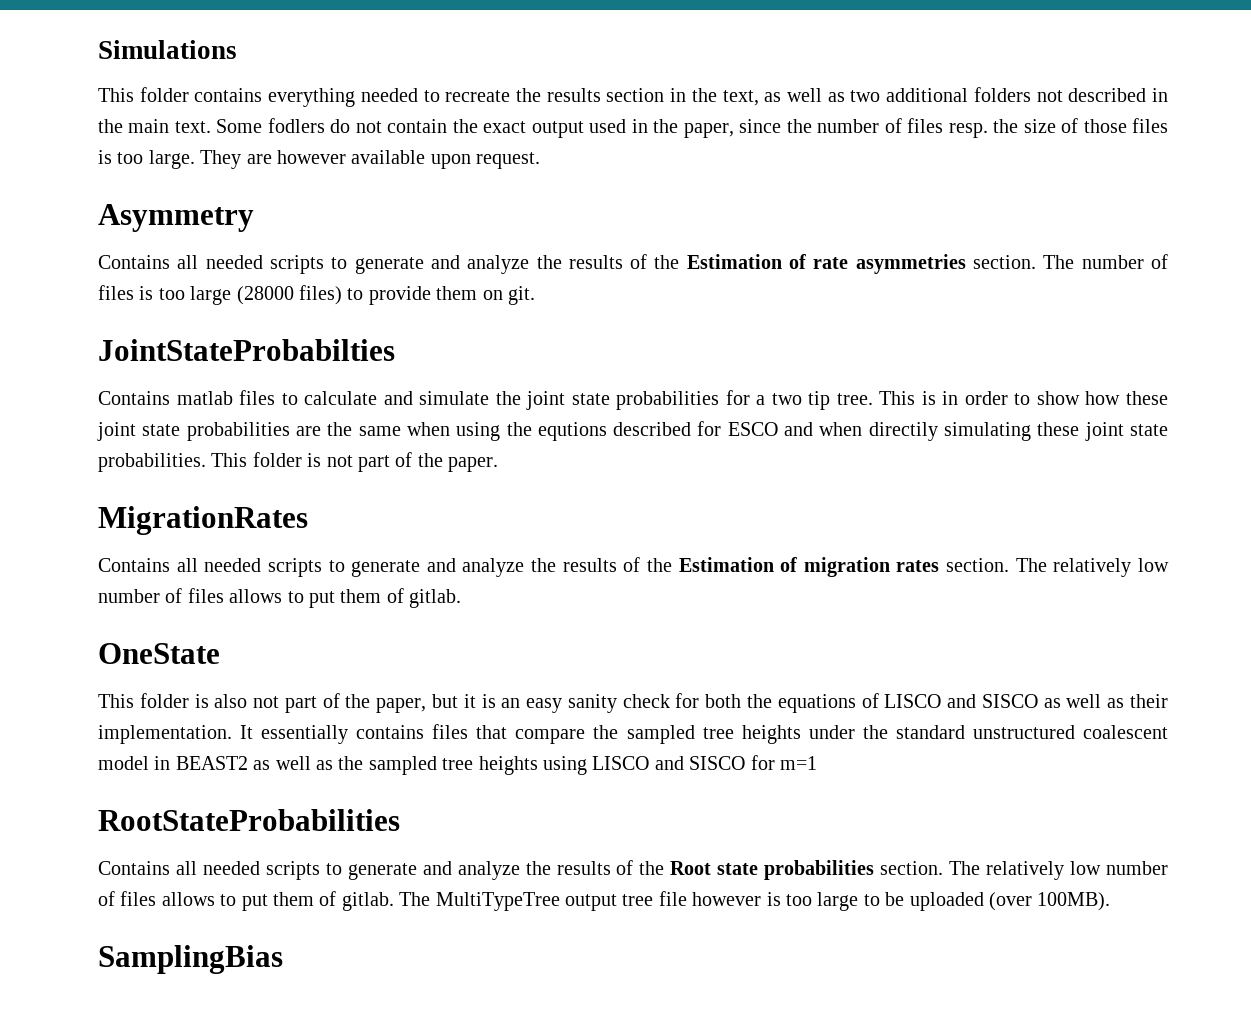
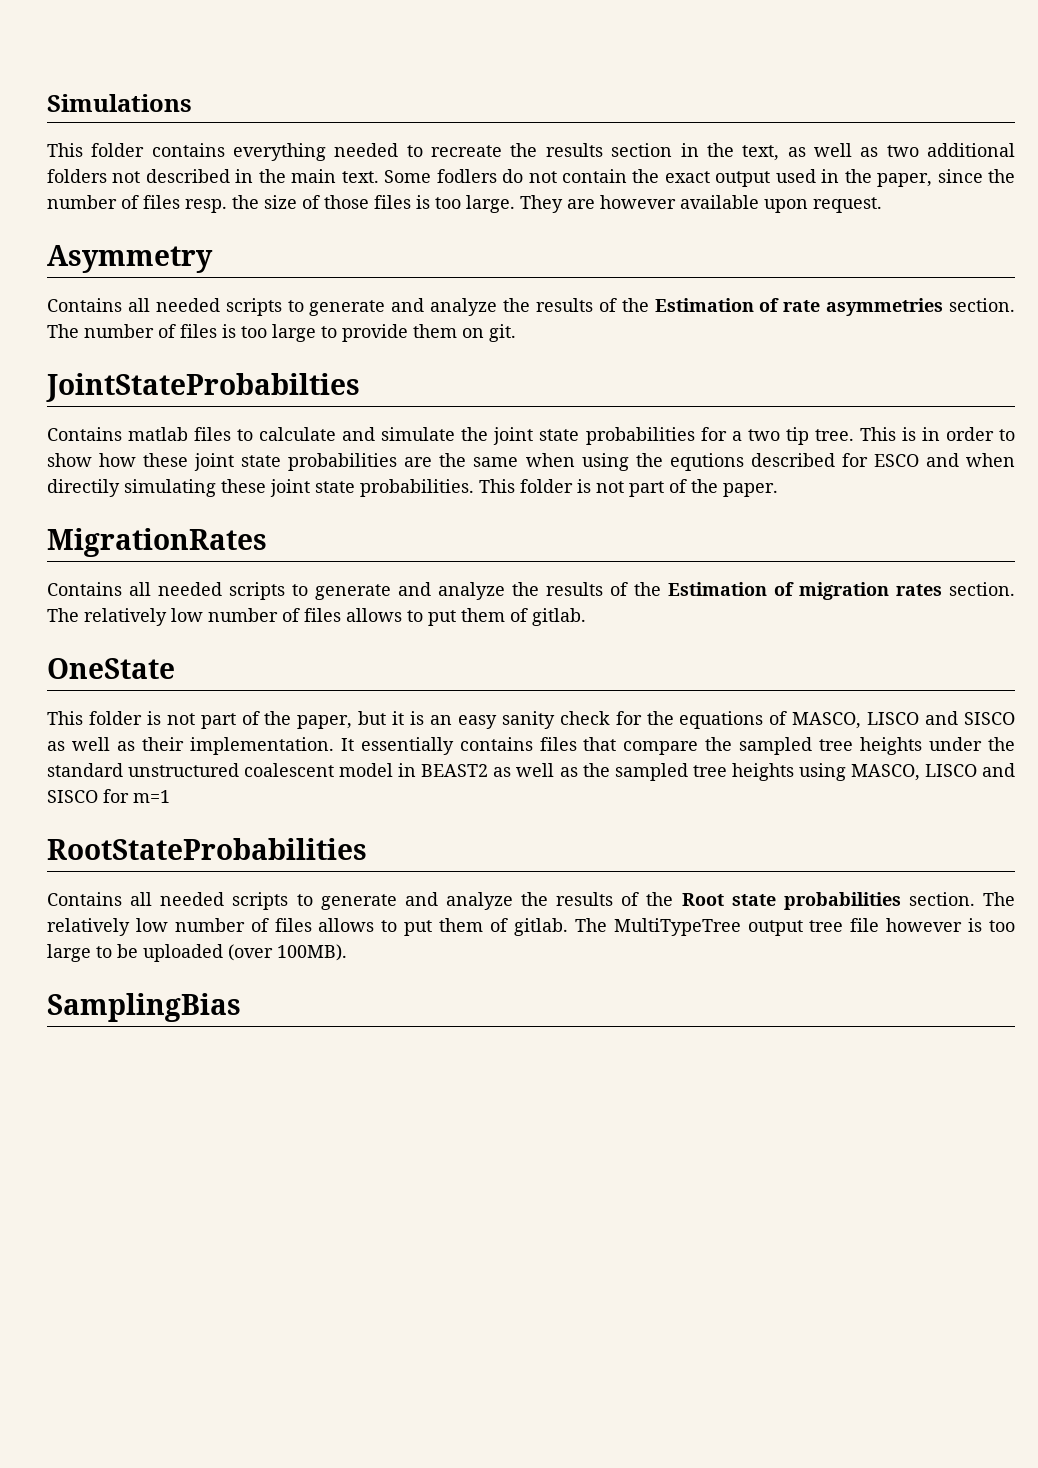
- The number of files is too large (28000 files) to provide them on git.
+ The number of files is too large to provide them on git.
- This folder is also not part of the paper, but it is an easy sanity check for both the equations of LISCO and SISCO as well as their implementation.
+ This folder is not part of the paper, but it is an easy sanity check for the equations of MASCO, LISCO and SISCO as well as their implementation.
- It essentially contains files that compare the sampled tree heights under the standard unstructured coalescent model in BEAST2 as well as the sampled tree heights using LISCO and SISCO for m=1
+ It essentially contains files that compare the sampled tree heights under the standard unstructured coalescent model in BEAST2 as well as the sampled tree heights using MASCO, LISCO and SISCO for m=1

